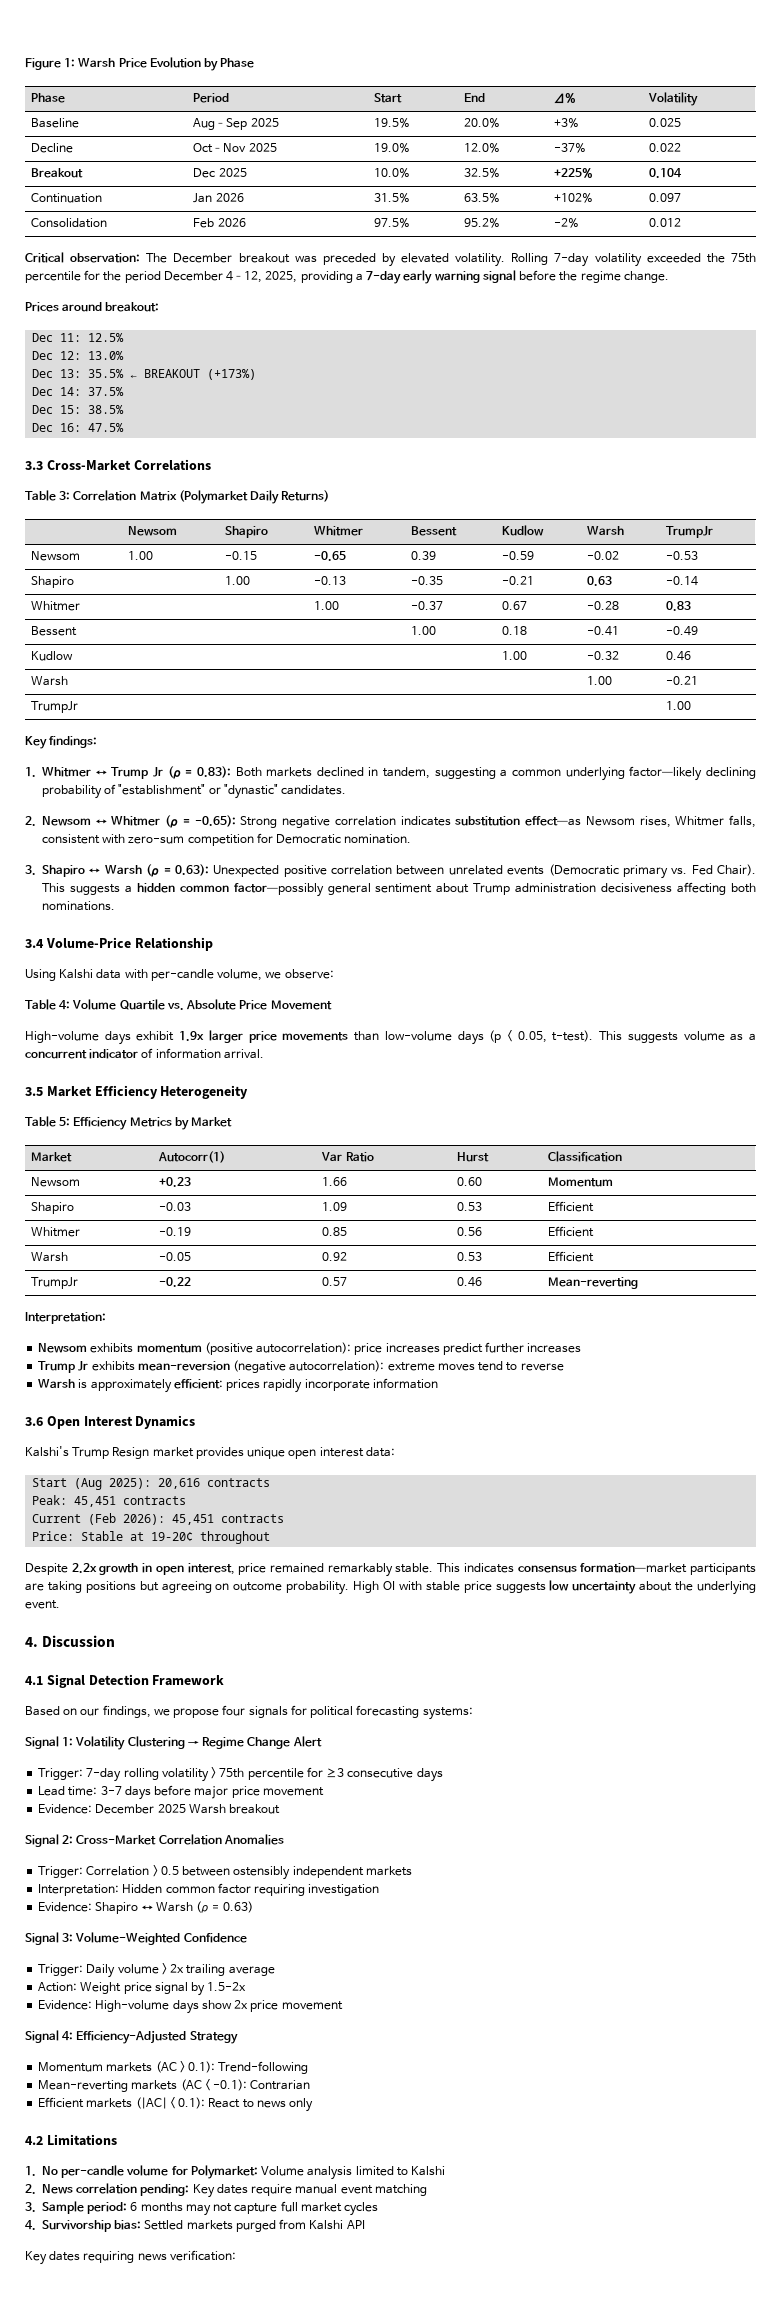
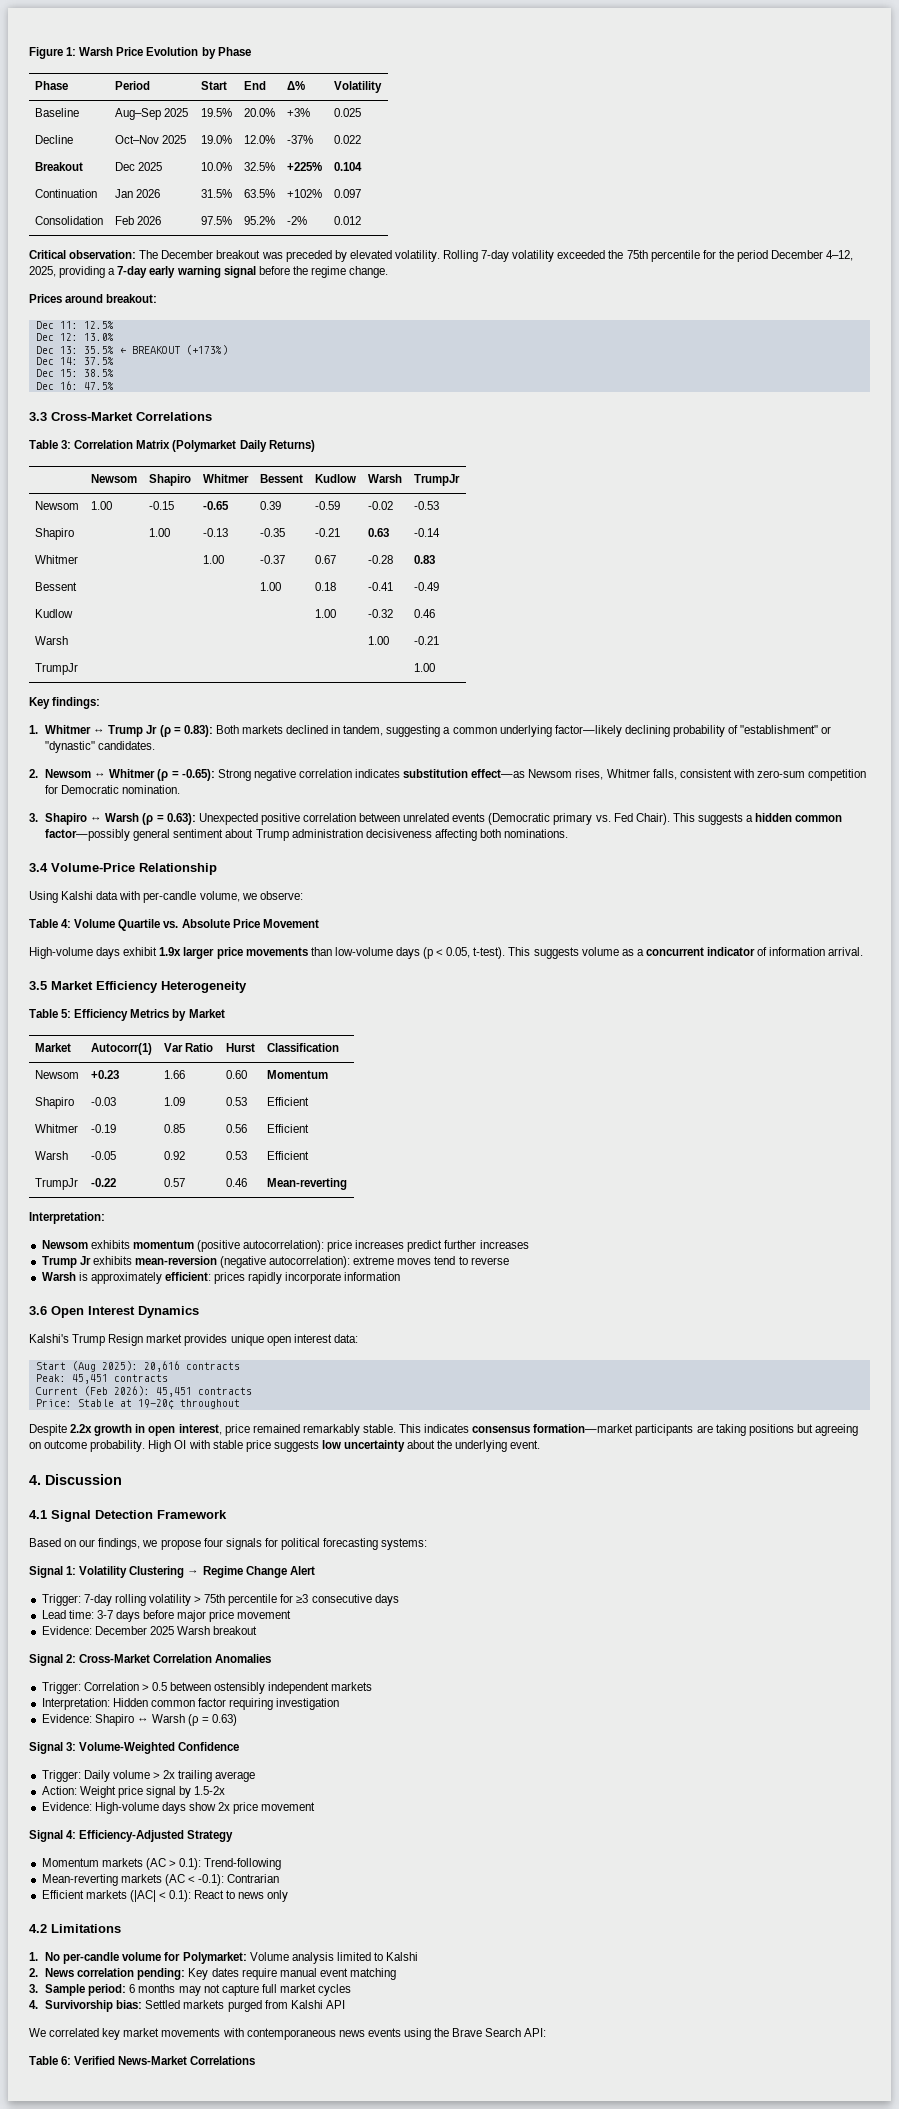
- Key dates requiring news verification:
+ We correlated key market movements with contemporaneous news events using the Brave Search API:
+ Table 6: Verified News-Market Correlations

